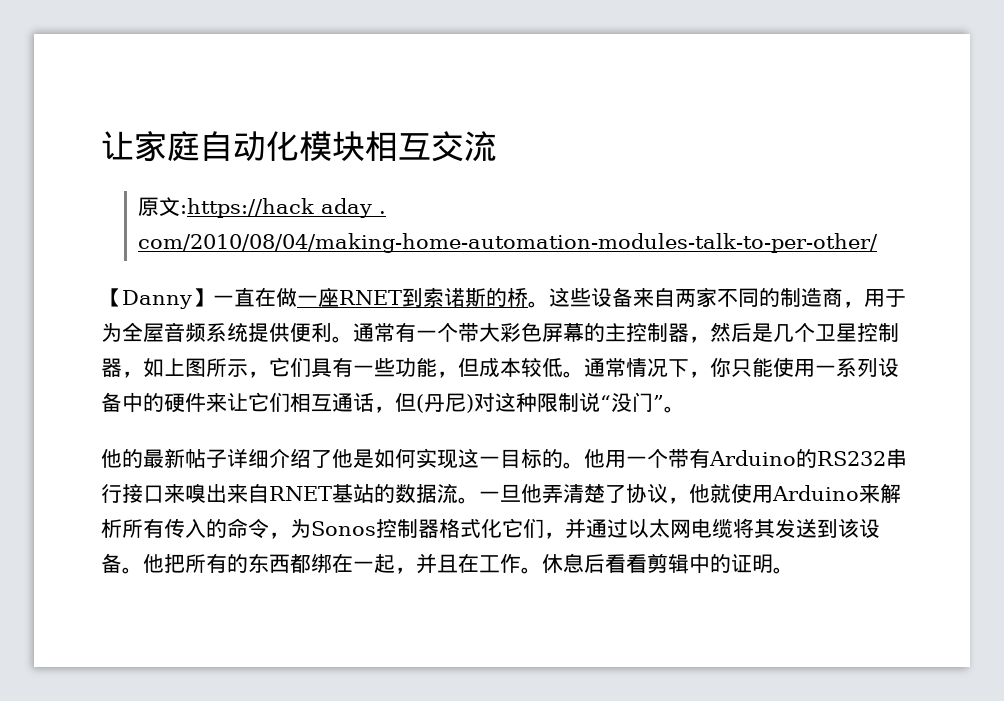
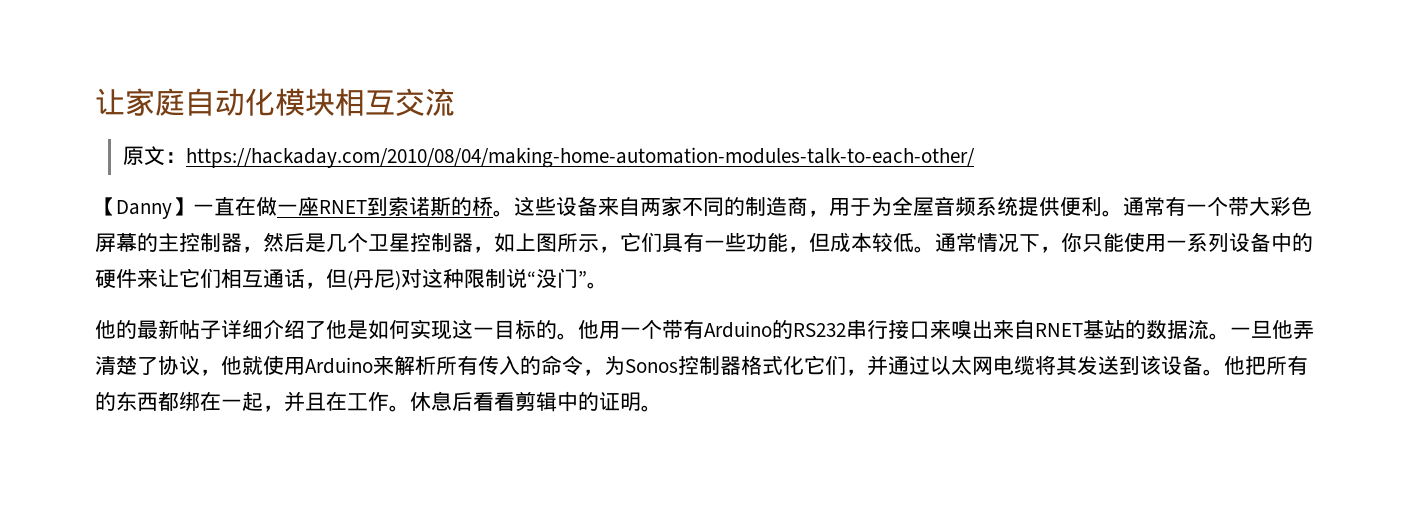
- 原文:https://hack aday . com/2010/08/04/making-home-automation-modules-talk-to-per-other/
+ 原文：https://hackaday.com/2010/08/04/making-home-automation-modules-talk-to-each-other/

